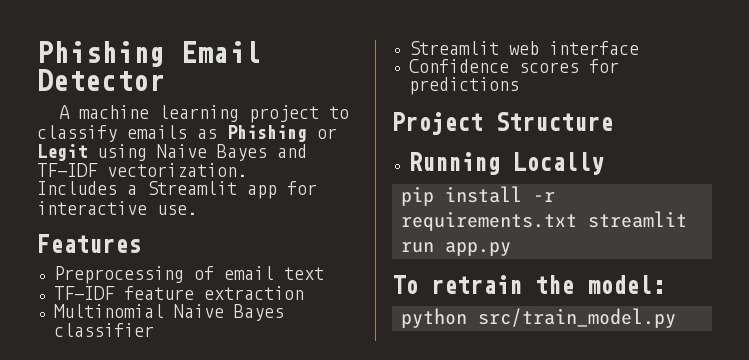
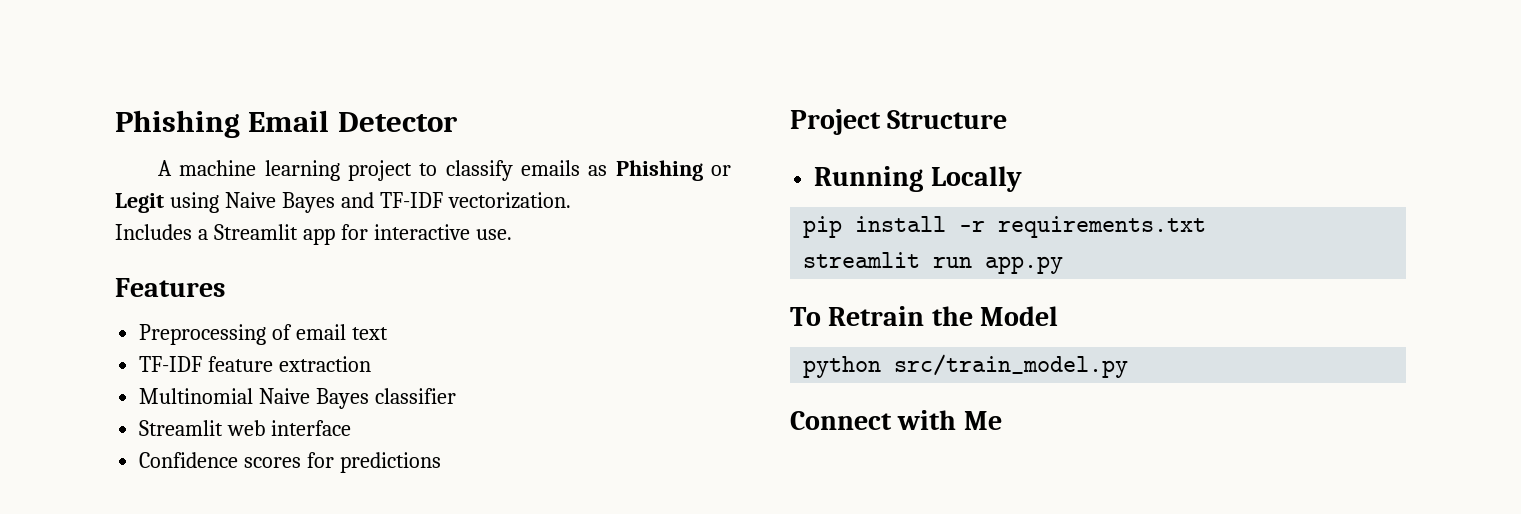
- pip install -r requirements.txt streamlit run app.py
+ pip install -r requirements.txt
+ streamlit run app.py
- To retrain the model:
+ To Retrain the Model
+ Connect with Me

